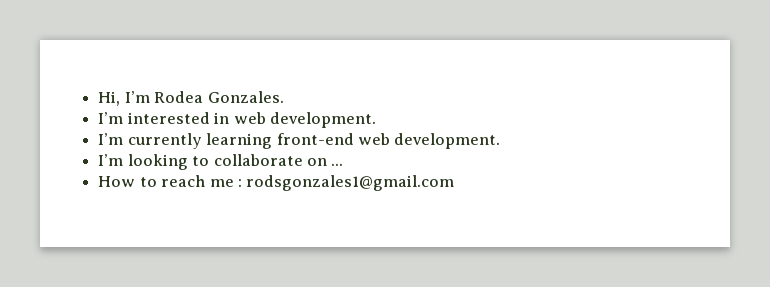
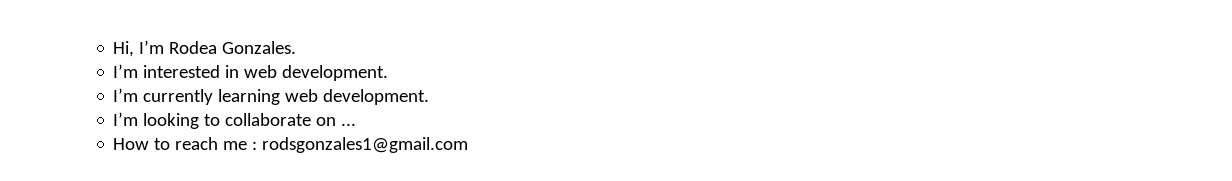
- I’m currently learning front-end web development.
+ I’m currently learning web development.

